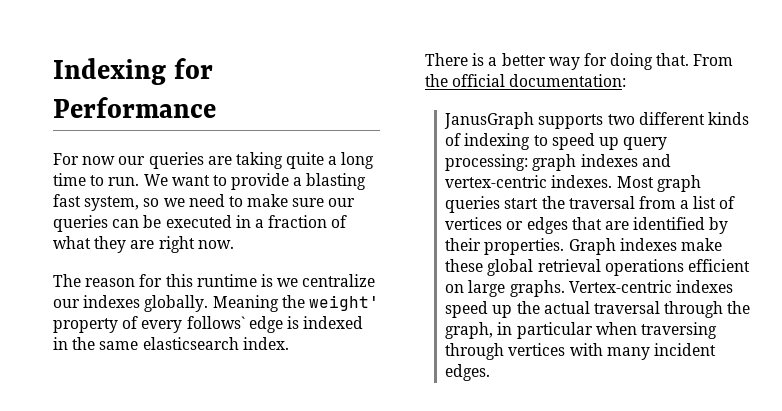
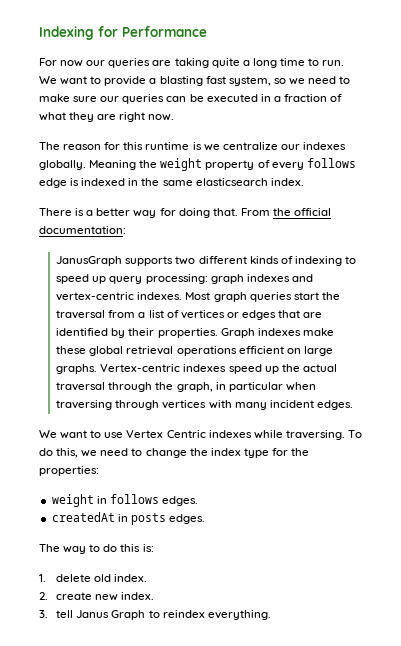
- Meaning the weight' property of every follows` edge is indexed in the same elasticsearch index.
+ Meaning the weight property of every follows edge is indexed in the same elasticsearch index.
+ We want to use Vertex Centric indexes while traversing. To do this, we need to change the index type for the properties:
+ weight in follows edges.
+ createdAt in posts edges.
+ The way to do this is:
+ 1. delete old index.
+ 2. create new index.
+ 3. tell Janus Graph to reindex everything.

